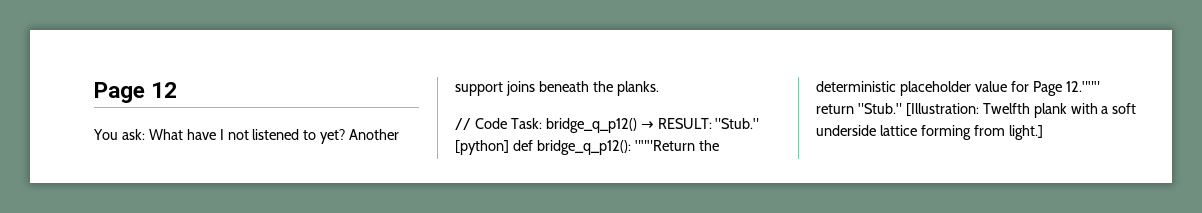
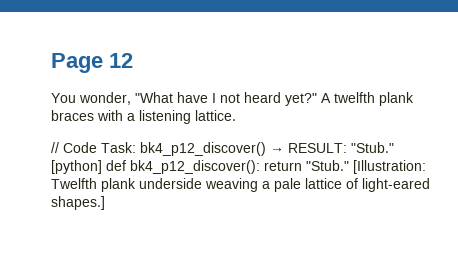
- You ask: What have I not listened to yet? Another support joins beneath the planks.
+ You wonder, "What have I not heard yet?" A twelfth plank braces with a listening lattice.
- // Code Task: bridge_q_p12() → RESULT: "Stub."
+ // Code Task: bk4_p12_discover() → RESULT: "Stub."
- [python] def bridge_q_p12(): """Return the deterministic placeholder value for Page 12.""" return "Stub."
+ [python] def bk4_p12_discover(): return "Stub."
- [Illustration: Twelfth plank with a soft underside lattice forming from light.]
+ [Illustration: Twelfth plank underside weaving a pale lattice of light-eared shapes.]

